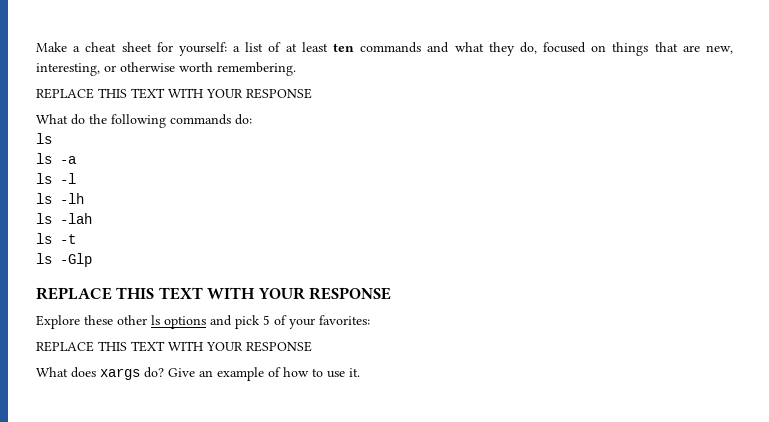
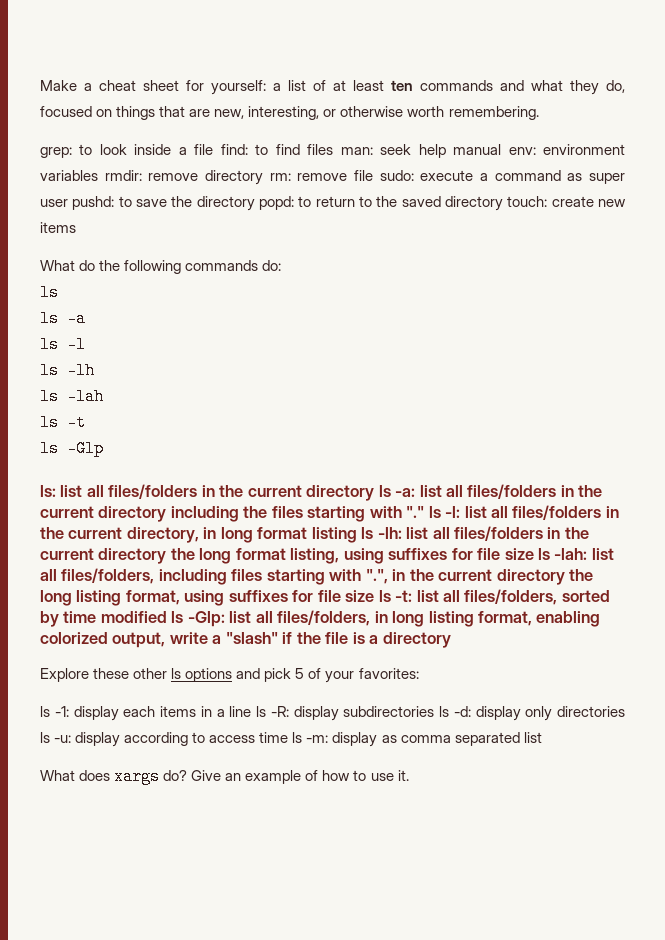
  Make a cheat sheet for yourself: a list of at least ten commands and what they do, focused on things that are new, interesting, or otherwise worth remembering.
- REPLACE THIS TEXT WITH YOUR RESPONSE
+ grep: to look inside a file find: to find files man: seek help manual env: environment variables rmdir: remove directory rm: remove file sudo: execute a command as super user pushd: to save the directory popd: to return to the saved directory touch: create new items
  ls -Glp
- REPLACE THIS TEXT WITH YOUR RESPONSE
+ ls: list all files/folders in the current directory ls -a: list all files/folders in the current directory including the files starting with "." ls -l: list all files/folders in the current directory, in long format listing ls -lh: list all files/folders in the current directory the long format listing, using suffixes for file size ls -lah: list all files/folders, including files starting with ".", in the current directory the long listing format, using suffixes for file size ls -t: list all files/folders, sorted by time modified ls -Glp: list all files/folders, in long listing format, enabling colorized output, write a "slash" if the file is a directory
  Explore these other ls options and pick 5 of your favorites:
- REPLACE THIS TEXT WITH YOUR RESPONSE
+ ls -1: display each items in a line ls -R: display subdirectories ls -d: display only directories ls -u: display according to access time ls -m: display as comma separated list

